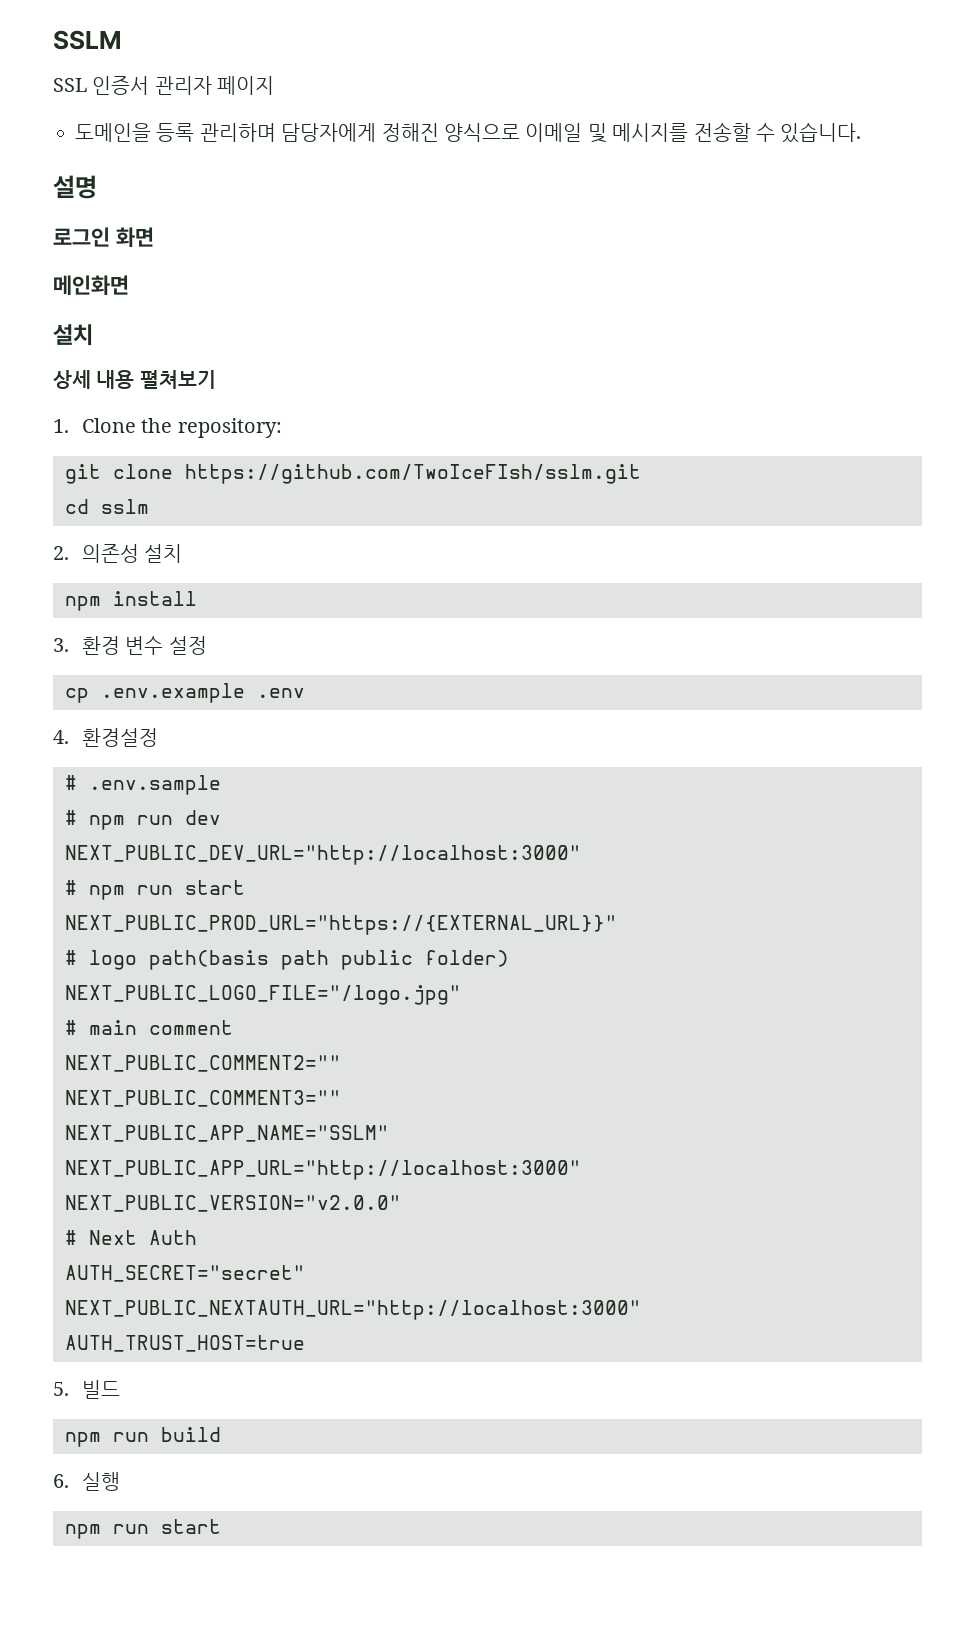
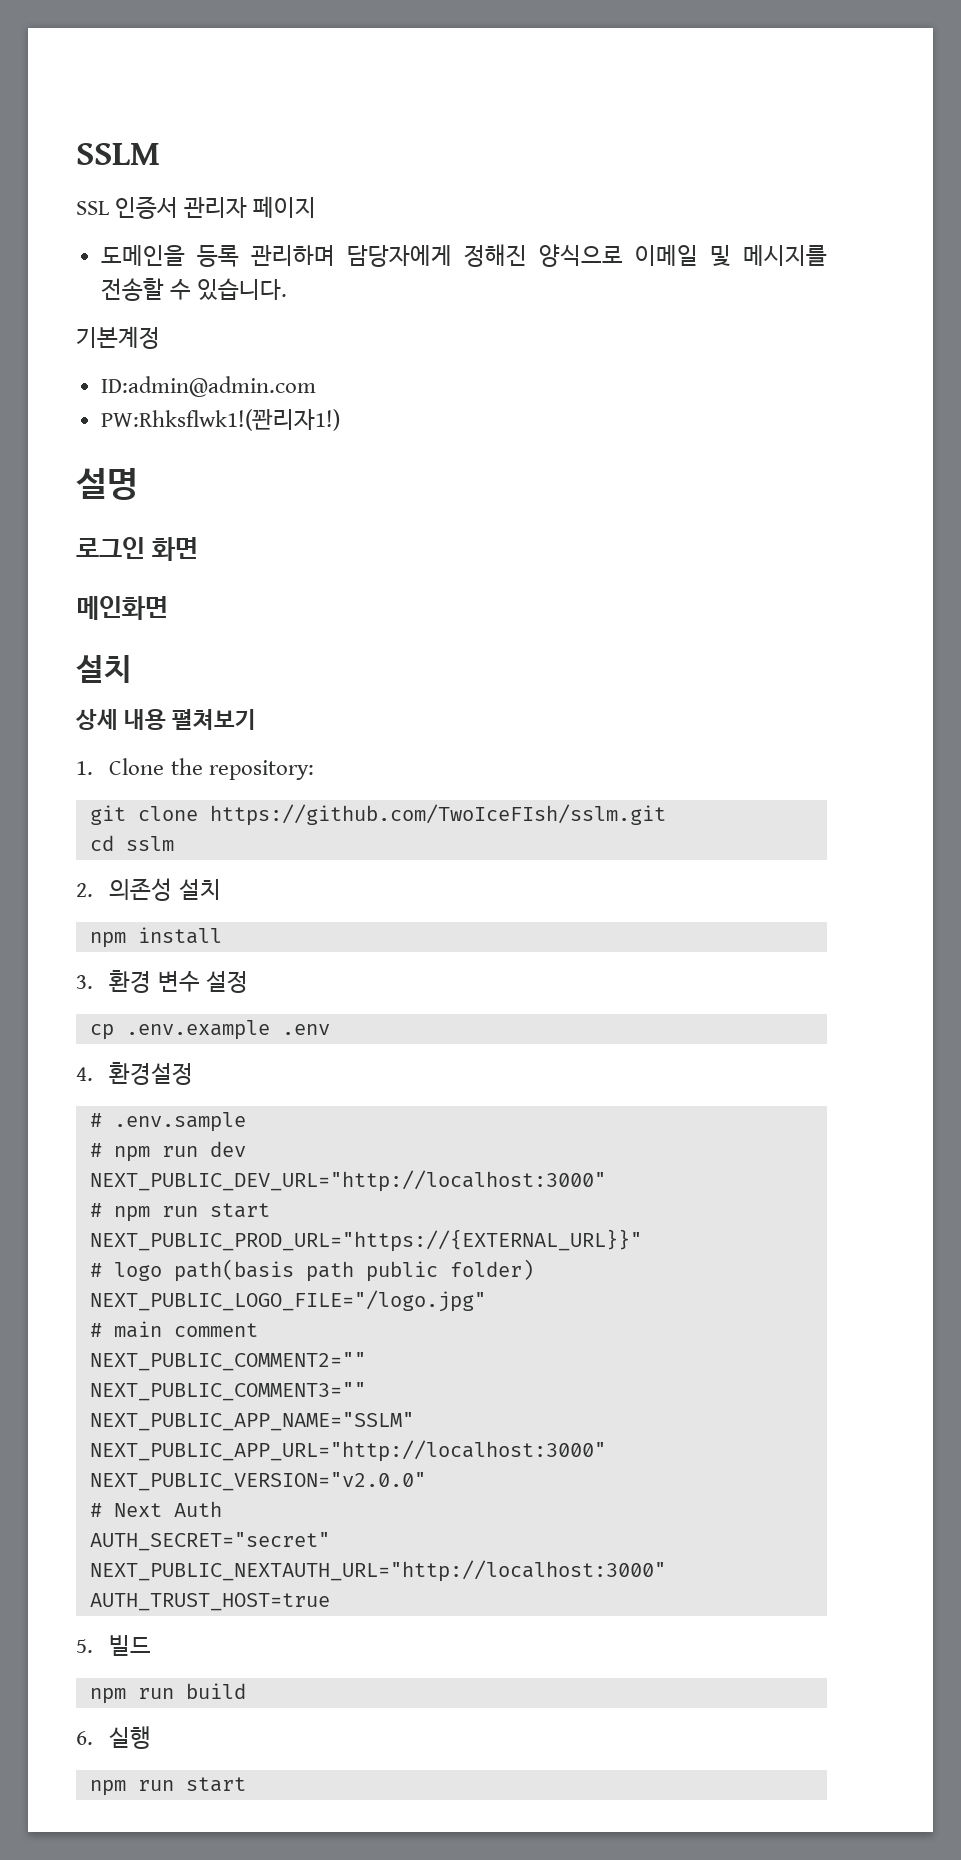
+ 기본계정
+ ID:admin@admin.com
+ PW:Rhksflwk1!(꽌리자1!)

